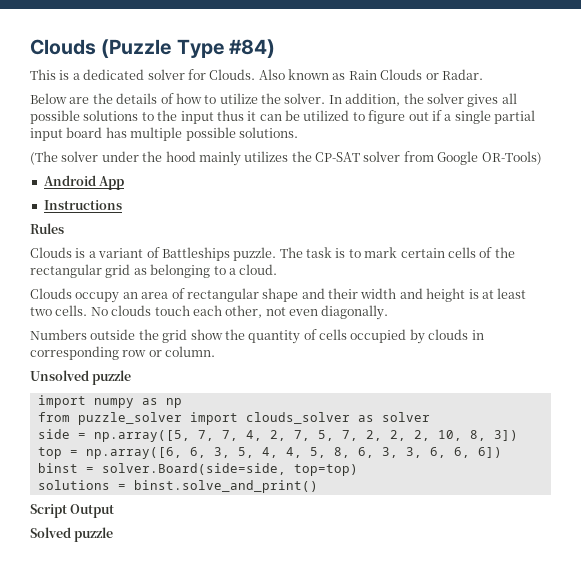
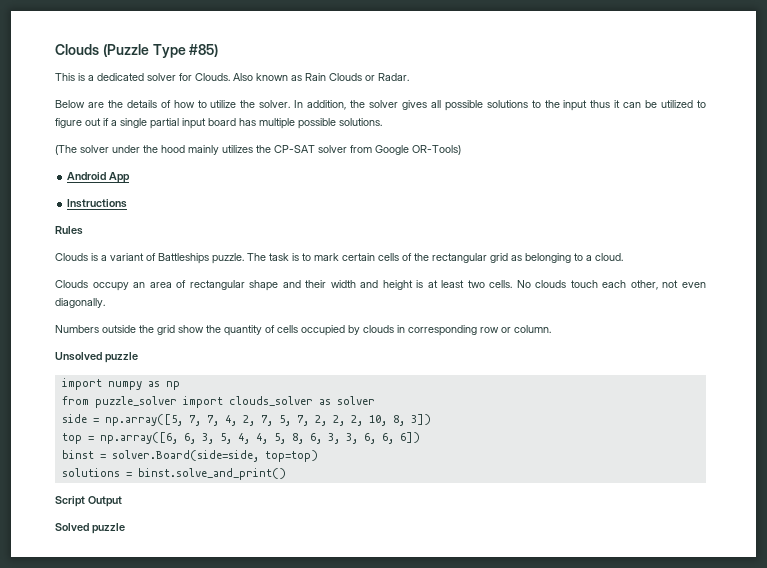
- Clouds (Puzzle Type #84)
+ Clouds (Puzzle Type #85)

